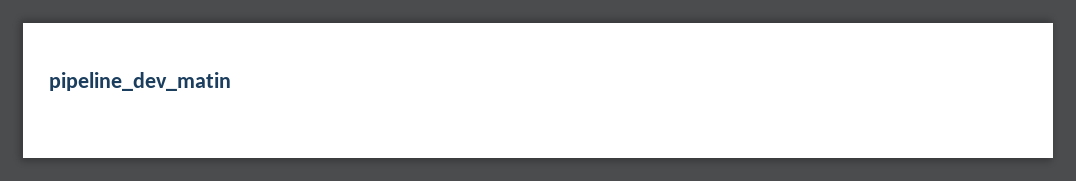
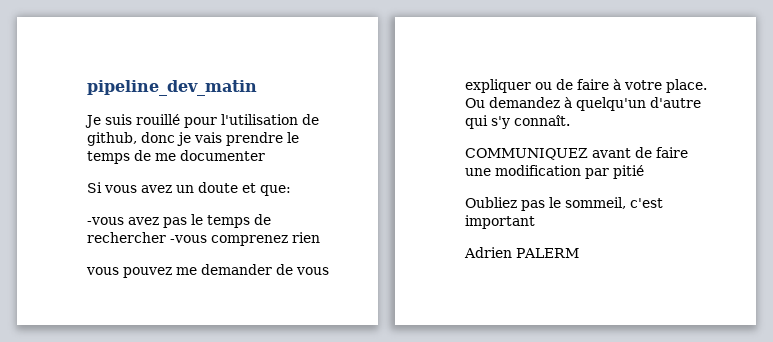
+ Je suis rouillé pour l'utilisation de github, donc je vais prendre le temps de me documenter
+ Si vous avez un doute et que:
+ -vous avez pas le temps de rechercher -vous comprenez rien
+ vous pouvez me demander de vous expliquer ou de faire à votre place. Ou demandez à quelqu'un d'autre qui s'y connaît.
+ COMMUNIQUEZ avant de faire une modification par pitié
+ Oubliez pas le sommeil, c'est important
+ Adrien PALERM

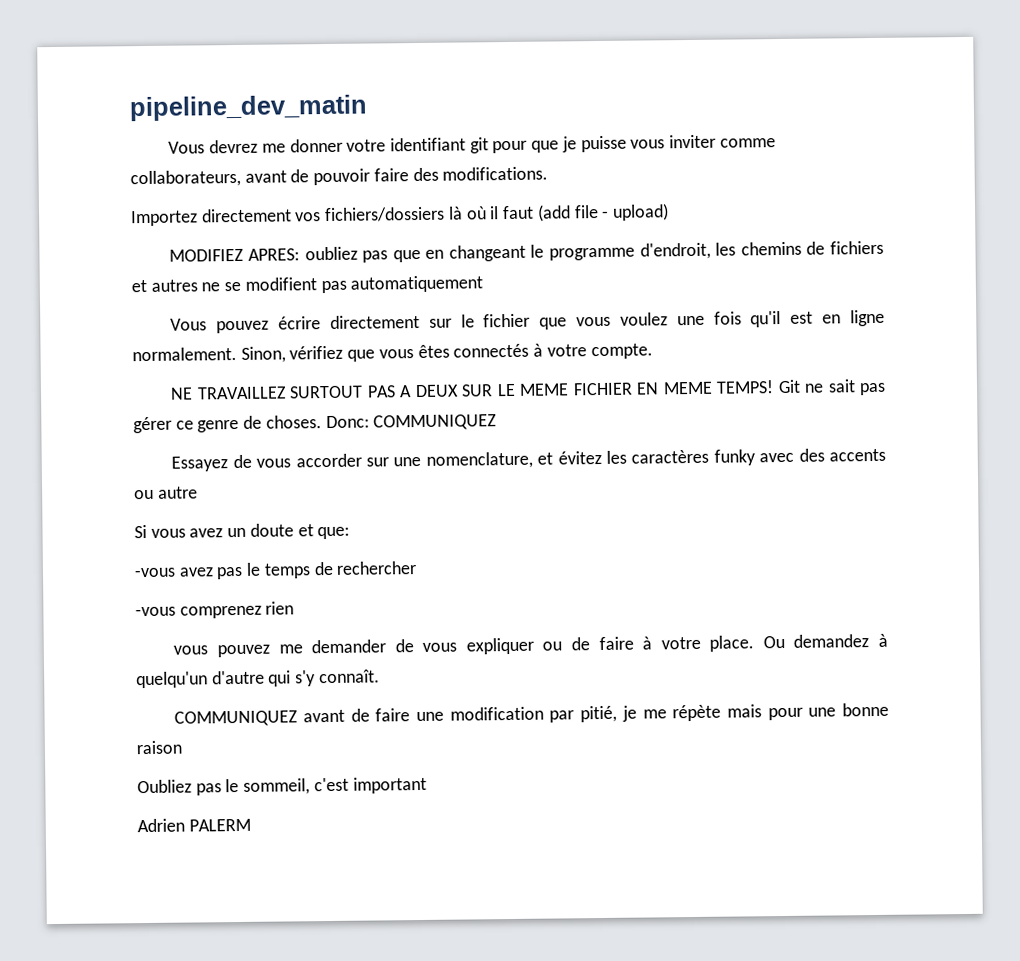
- Je suis rouillé pour l'utilisation de github, donc je vais prendre le temps de me documenter
+ Vous devrez me donner votre identifiant git pour que je puisse vous inviter comme collaborateurs, avant de pouvoir faire des modifications.
+ Importez directement vos fichiers/dossiers là où il faut (add file - upload)
+ MODIFIEZ APRES: oubliez pas que en changeant le programme d'endroit, les chemins de fichiers et autres ne se modifient pas automatiquement
+ Vous pouvez écrire directement sur le fichier que vous voulez une fois qu'il est en ligne normalement. Sinon, vérifiez que vous êtes connectés à votre compte.
+ NE TRAVAILLEZ SURTOUT PAS A DEUX SUR LE MEME FICHIER EN MEME TEMPS! Git ne sait pas gérer ce genre de choses. Donc: COMMUNIQUEZ
+ Essayez de vous accorder sur une nomenclature, et évitez les caractères funky avec des accents ou autre
- -vous avez pas le temps de rechercher -vous comprenez rien
+ -vous avez pas le temps de rechercher
+ -vous comprenez rien
- COMMUNIQUEZ avant de faire une modification par pitié
+ COMMUNIQUEZ avant de faire une modification par pitié, je me répète mais pour une bonne raison

